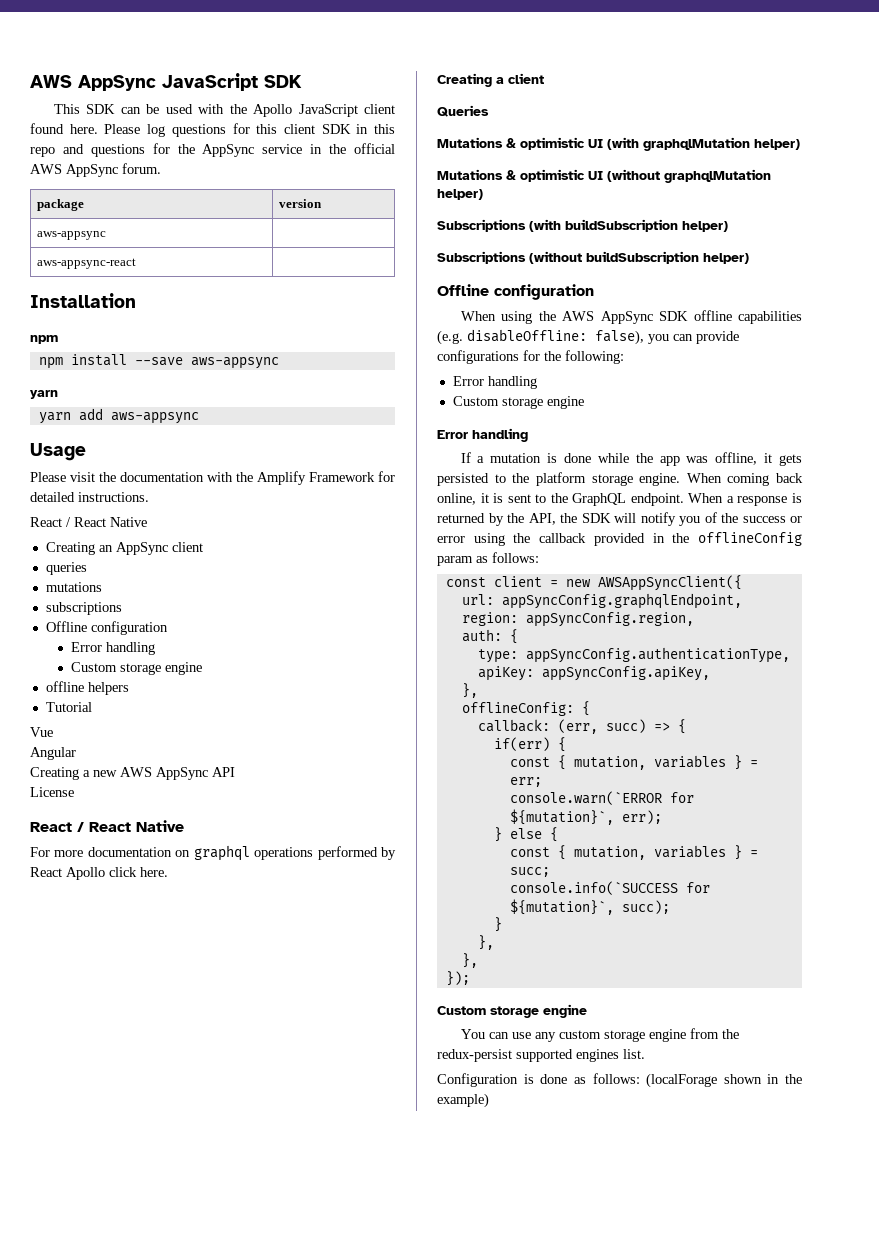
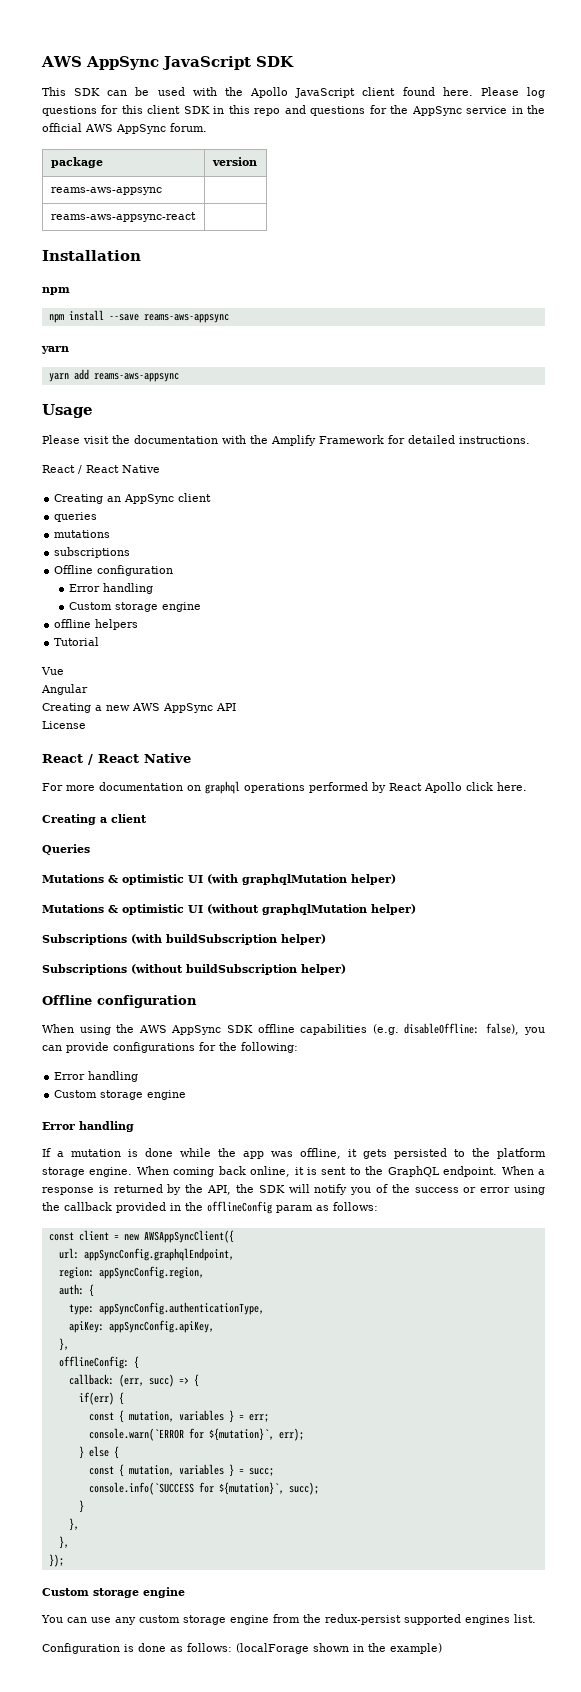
- aws-appsync |
- aws-appsync-react |
+ reams-aws-appsync |
+ reams-aws-appsync-react |
- npm install --save aws-appsync
+ npm install --save reams-aws-appsync
- yarn add aws-appsync
+ yarn add reams-aws-appsync

